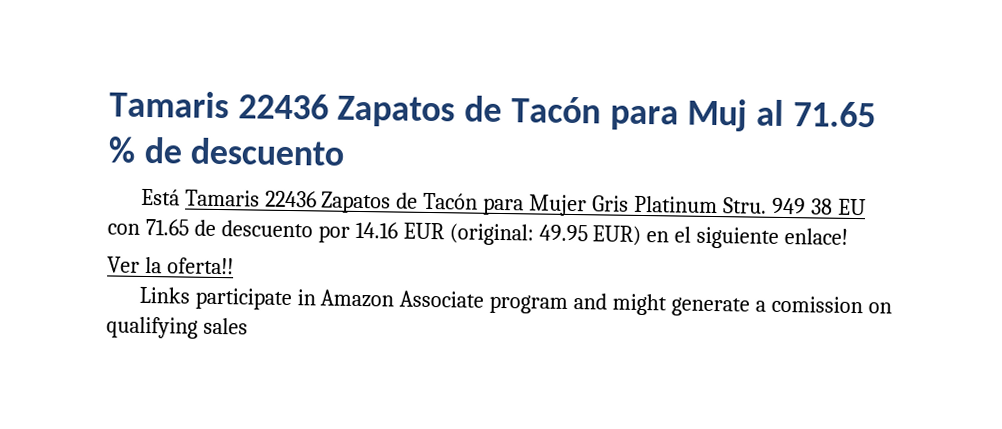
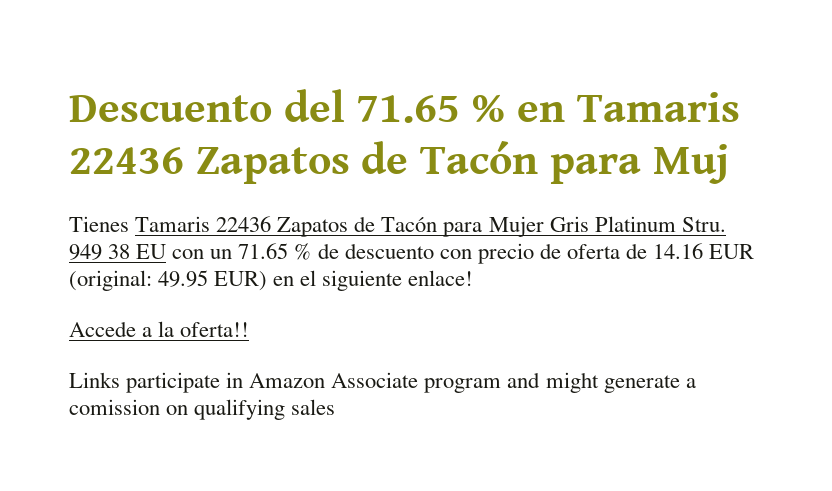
- Tamaris 22436 Zapatos de Tacón para Muj al 71.65 % de descuento
- Está Tamaris 22436 Zapatos de Tacón para Mujer Gris Platinum Stru.
+ Descuento del 71.65 % en Tamaris 22436 Zapatos de Tacón para Muj
+ Tienes Tamaris 22436 Zapatos de Tacón para Mujer Gris Platinum Stru.
- 949 38 EU con 71.65 de descuento por 14.16 EUR (original: 49.95 EUR) en el siguiente enlace!
+ 949 38 EU con un 71.65 % de descuento con precio de oferta de 14.16 EUR (original: 49.95 EUR) en el siguiente enlace!
- Ver la oferta!!
+ Accede a la oferta!!

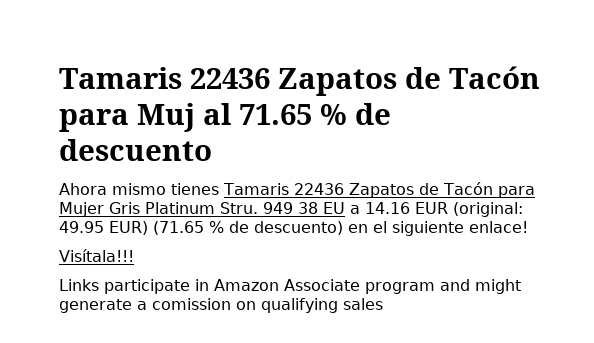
- Descuento del 71.65 % en Tamaris 22436 Zapatos de Tacón para Muj
- Tienes Tamaris 22436 Zapatos de Tacón para Mujer Gris Platinum Stru.
+ Tamaris 22436 Zapatos de Tacón para Muj al 71.65 % de descuento
+ Ahora mismo tienes Tamaris 22436 Zapatos de Tacón para Mujer Gris Platinum Stru.
- 949 38 EU con un 71.65 % de descuento con precio de oferta de 14.16 EUR (original: 49.95 EUR) en el siguiente enlace!
+ 949 38 EU a 14.16 EUR (original: 49.95 EUR) (71.65 % de descuento) en el siguiente enlace!
- Accede a la oferta!!
+ Visítala!!!

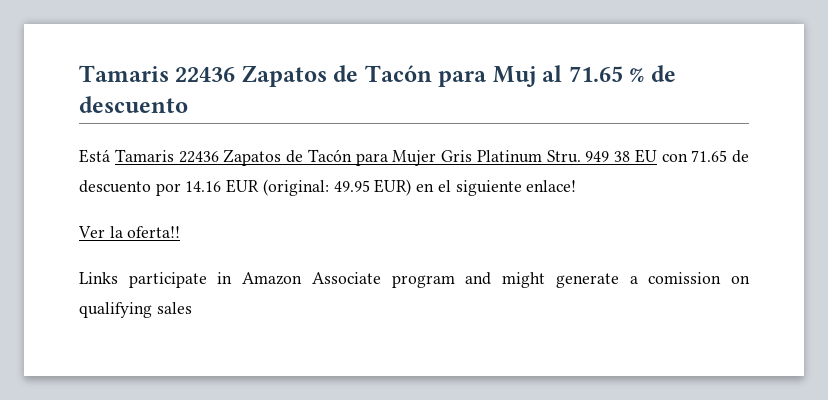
- Ahora mismo tienes Tamaris 22436 Zapatos de Tacón para Mujer Gris Platinum Stru.
+ Está Tamaris 22436 Zapatos de Tacón para Mujer Gris Platinum Stru.
- 949 38 EU a 14.16 EUR (original: 49.95 EUR) (71.65 % de descuento) en el siguiente enlace!
+ 949 38 EU con 71.65 de descuento por 14.16 EUR (original: 49.95 EUR) en el siguiente enlace!
- Visítala!!!
+ Ver la oferta!!

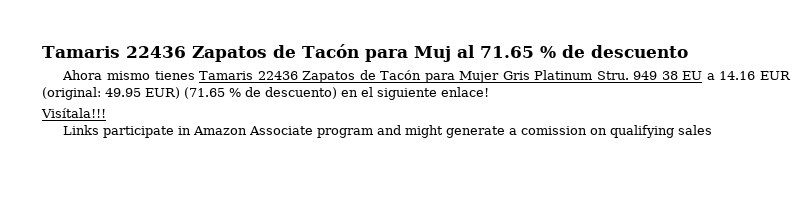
- Está Tamaris 22436 Zapatos de Tacón para Mujer Gris Platinum Stru.
+ Ahora mismo tienes Tamaris 22436 Zapatos de Tacón para Mujer Gris Platinum Stru.
- 949 38 EU con 71.65 de descuento por 14.16 EUR (original: 49.95 EUR) en el siguiente enlace!
+ 949 38 EU a 14.16 EUR (original: 49.95 EUR) (71.65 % de descuento) en el siguiente enlace!
- Ver la oferta!!
+ Visítala!!!

